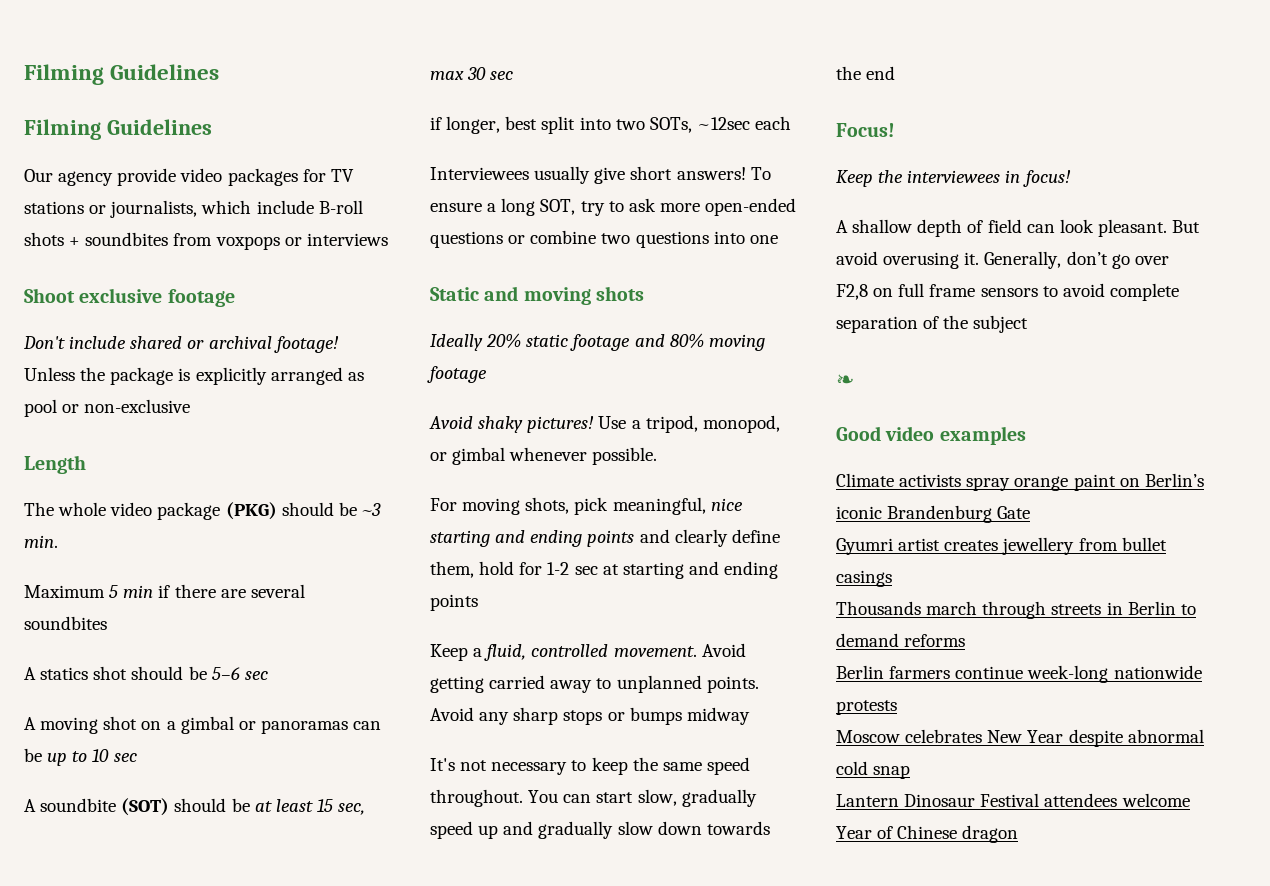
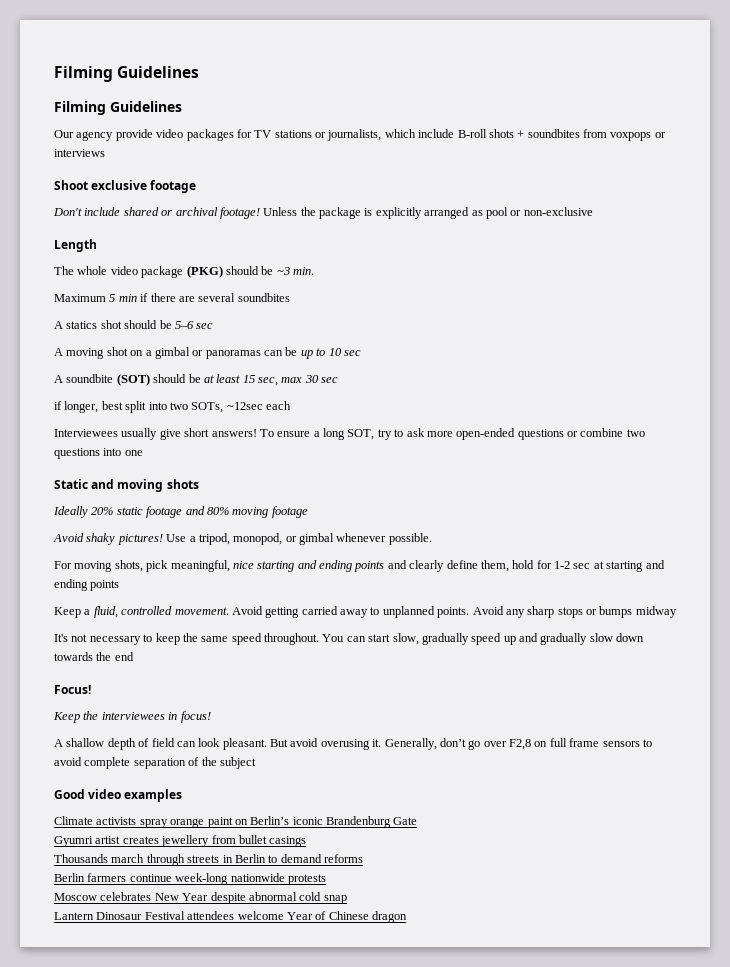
- ❧

